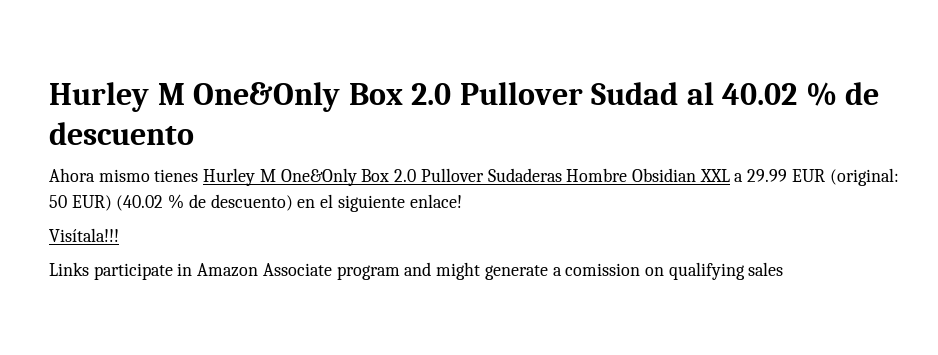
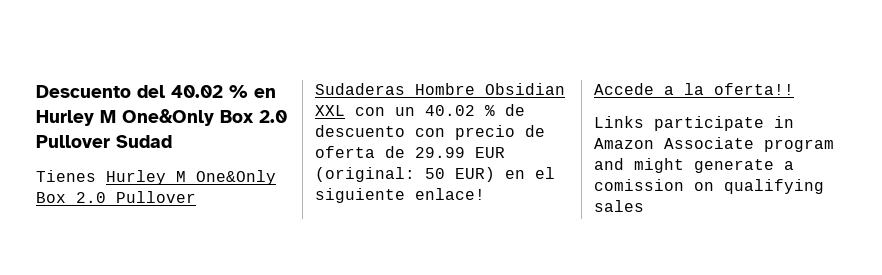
- Hurley M One&Only Box 2.0 Pullover Sudad al 40.02 % de descuento
- Ahora mismo tienes Hurley M One&Only Box 2.0 Pullover Sudaderas Hombre Obsidian XXL a 29.99 EUR (original: 50 EUR) (40.02 % de descuento) en el siguiente enlace!
+ Descuento del 40.02 % en Hurley M One&Only Box 2.0 Pullover Sudad
+ Tienes Hurley M One&Only Box 2.0 Pullover Sudaderas Hombre Obsidian XXL con un 40.02 % de descuento con precio de oferta de 29.99 EUR (original: 50 EUR) en el siguiente enlace!
- Visítala!!!
+ Accede a la oferta!!

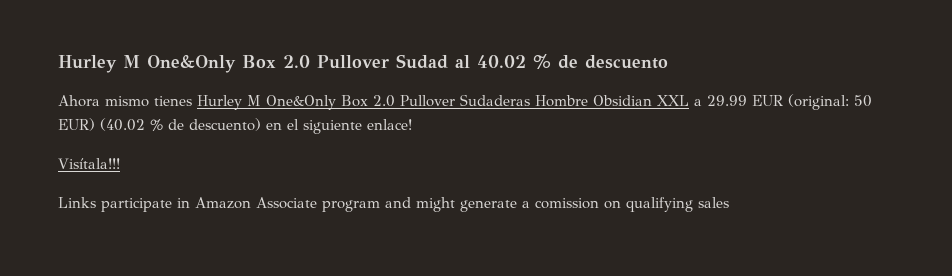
- Descuento del 40.02 % en Hurley M One&Only Box 2.0 Pullover Sudad
- Tienes Hurley M One&Only Box 2.0 Pullover Sudaderas Hombre Obsidian XXL con un 40.02 % de descuento con precio de oferta de 29.99 EUR (original: 50 EUR) en el siguiente enlace!
+ Hurley M One&Only Box 2.0 Pullover Sudad al 40.02 % de descuento
+ Ahora mismo tienes Hurley M One&Only Box 2.0 Pullover Sudaderas Hombre Obsidian XXL a 29.99 EUR (original: 50 EUR) (40.02 % de descuento) en el siguiente enlace!
- Accede a la oferta!!
+ Visítala!!!

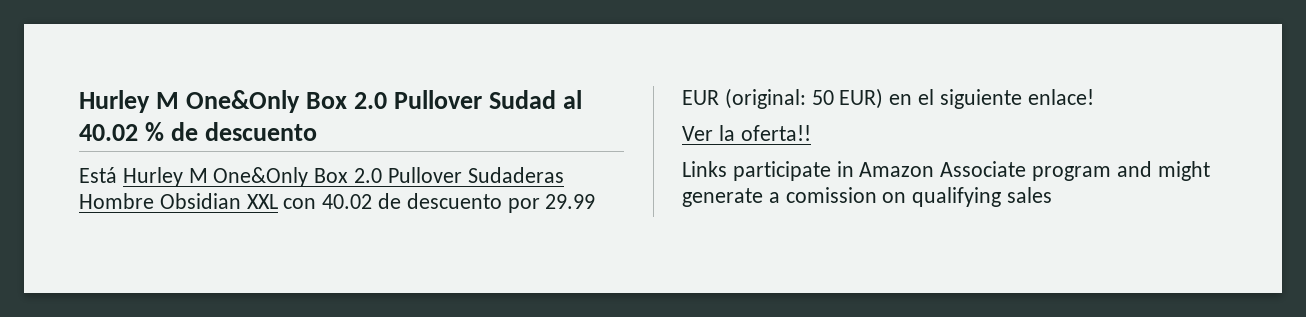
- Ahora mismo tienes Hurley M One&Only Box 2.0 Pullover Sudaderas Hombre Obsidian XXL a 29.99 EUR (original: 50 EUR) (40.02 % de descuento) en el siguiente enlace!
+ Está Hurley M One&Only Box 2.0 Pullover Sudaderas Hombre Obsidian XXL con 40.02 de descuento por 29.99 EUR (original: 50 EUR) en el siguiente enlace!
- Visítala!!!
+ Ver la oferta!!

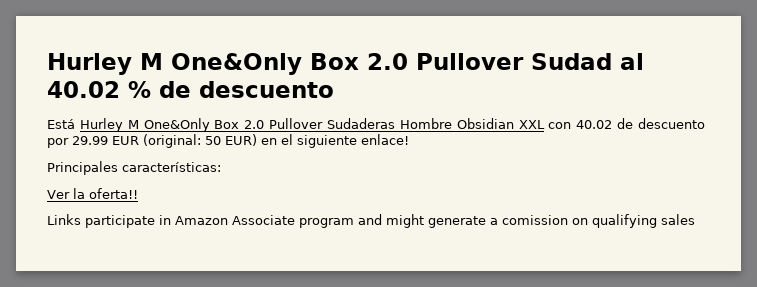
+ Principales características:

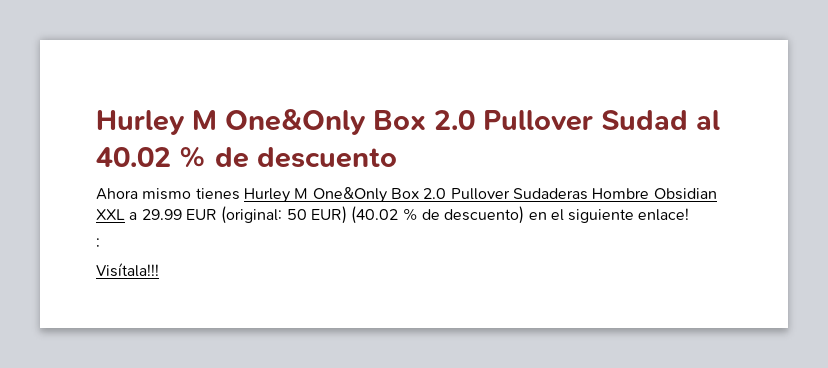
- Está Hurley M One&Only Box 2.0 Pullover Sudaderas Hombre Obsidian XXL con 40.02 de descuento por 29.99 EUR (original: 50 EUR) en el siguiente enlace!
+ Ahora mismo tienes Hurley M One&Only Box 2.0 Pullover Sudaderas Hombre Obsidian XXL a 29.99 EUR (original: 50 EUR) (40.02 % de descuento) en el siguiente enlace!
- Principales características:
- Ver la oferta!!
- Links participate in Amazon Associate program and might generate a comission on qualifying sales
+ :
+ Visítala!!!

